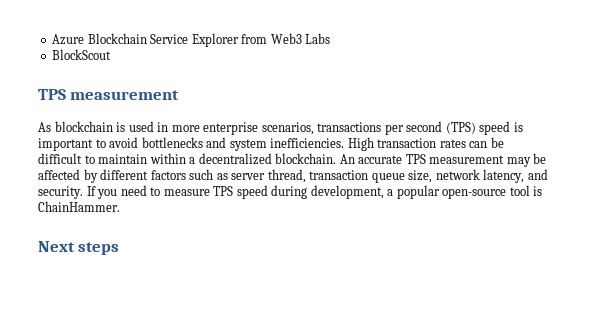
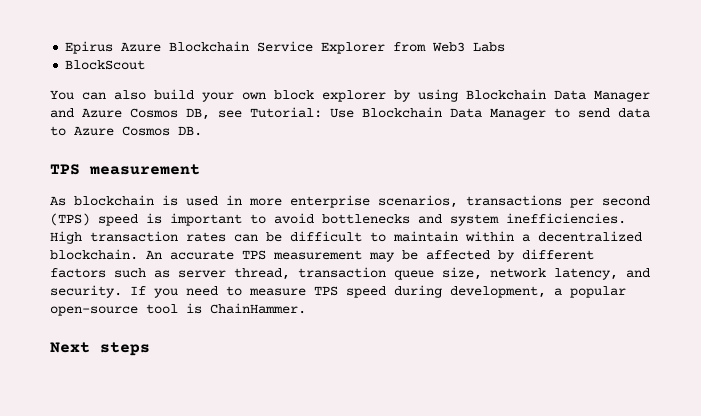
- Azure Blockchain Service Explorer from Web3 Labs
+ Epirus Azure Blockchain Service Explorer from Web3 Labs
+ You can also build your own block explorer by using Blockchain Data Manager and Azure Cosmos DB, see Tutorial: Use Blockchain Data Manager to send data to Azure Cosmos DB.

